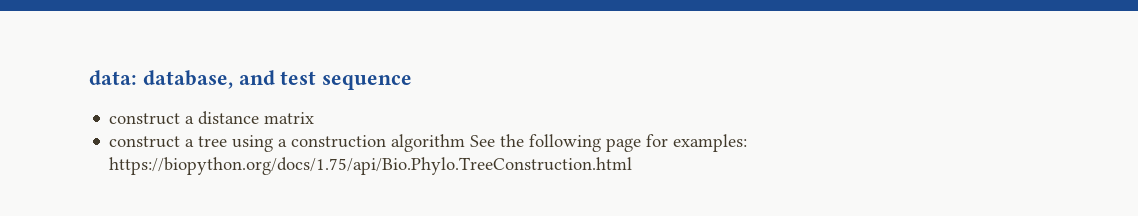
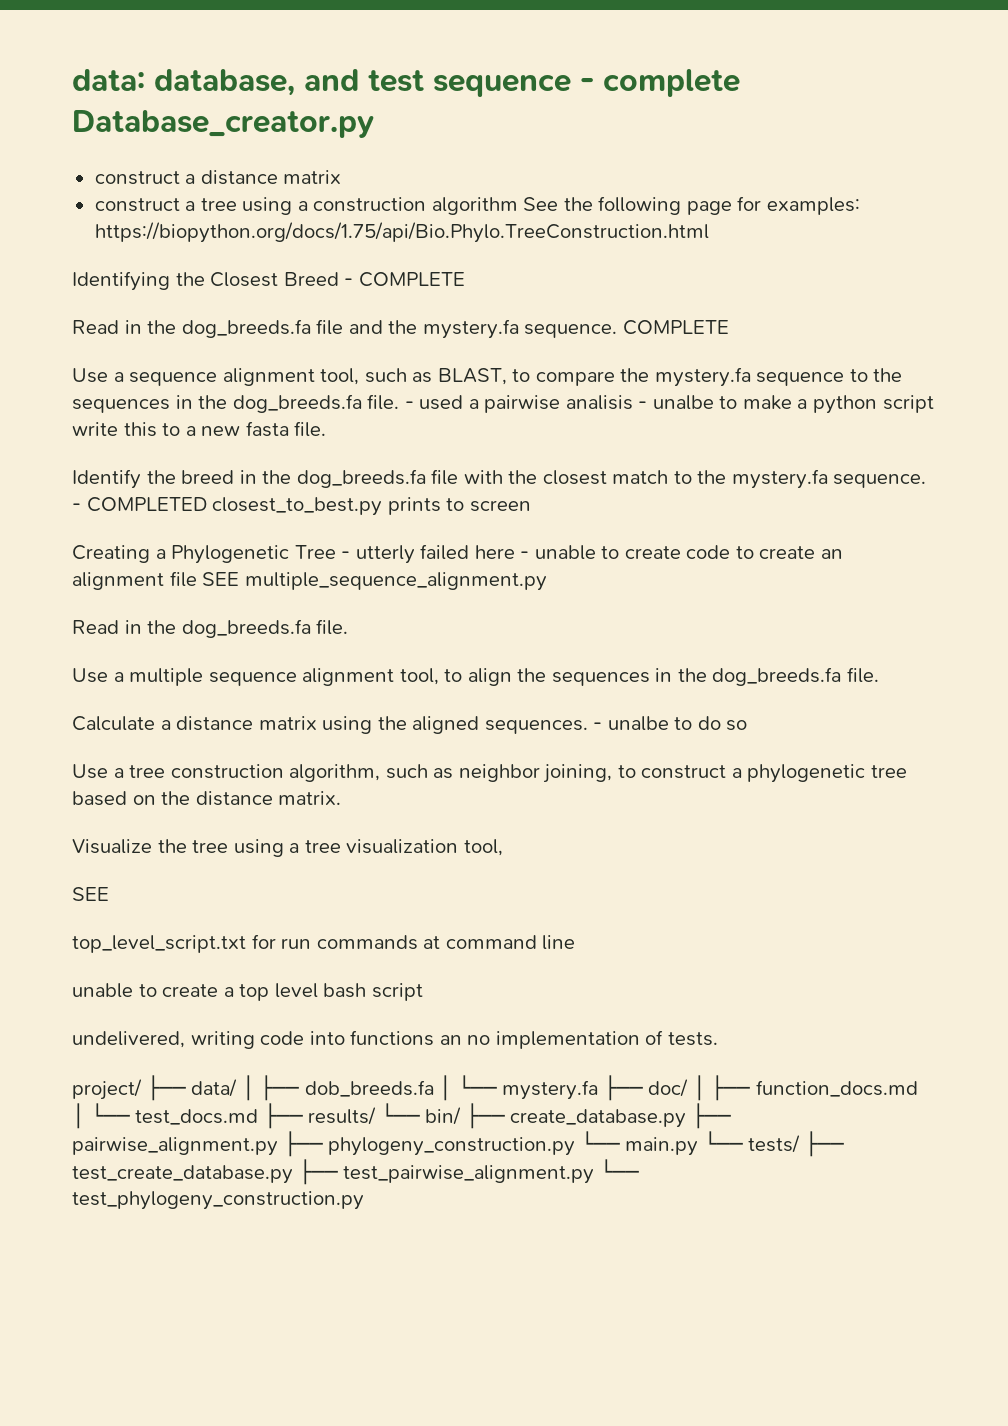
- data: database, and test sequence
+ data: database, and test sequence - complete Database_creator.py
+ Identifying the Closest Breed - COMPLETE
+ Read in the dog_breeds.fa file and the mystery.fa sequence. COMPLETE
+ Use a sequence alignment tool, such as BLAST, to compare the mystery.fa sequence to the sequences in the dog_breeds.fa file. - used a pairwise analisis - unalbe to make a python script write this to a new fasta file.
+ Identify the breed in the dog_breeds.fa file with the closest match to the mystery.fa sequence. - COMPLETED closest_to_best.py prints to screen
+ Creating a Phylogenetic Tree - utterly failed here - unable to create code to create an alignment file SEE multiple_sequence_alignment.py
+ Read in the dog_breeds.fa file.
+ Use a multiple sequence alignment tool, to align the sequences in the dog_breeds.fa file.
+ Calculate a distance matrix using the aligned sequences. - unalbe to do so
+ Use a tree construction algorithm, such as neighbor joining, to construct a phylogenetic tree based on the distance matrix.
+ Visualize the tree using a tree visualization tool,
+ SEE
+ top_level_script.txt for run commands at command line
+ unable to create a top level bash script
+ undelivered, writing code into functions an no implementation of tests.
+ project/ ├── data/ │ ├── dob_breeds.fa │ └── mystery.fa ├── doc/ │ ├── function_docs.md │ └── test_docs.md ├── results/ └── bin/ ├── create_database.py ├── pairwise_alignment.py ├── phylogeny_construction.py └── main.py └── tests/ ├── test_create_database.py ├── test_pairwise_alignment.py └── test_phylogeny_construction.py

